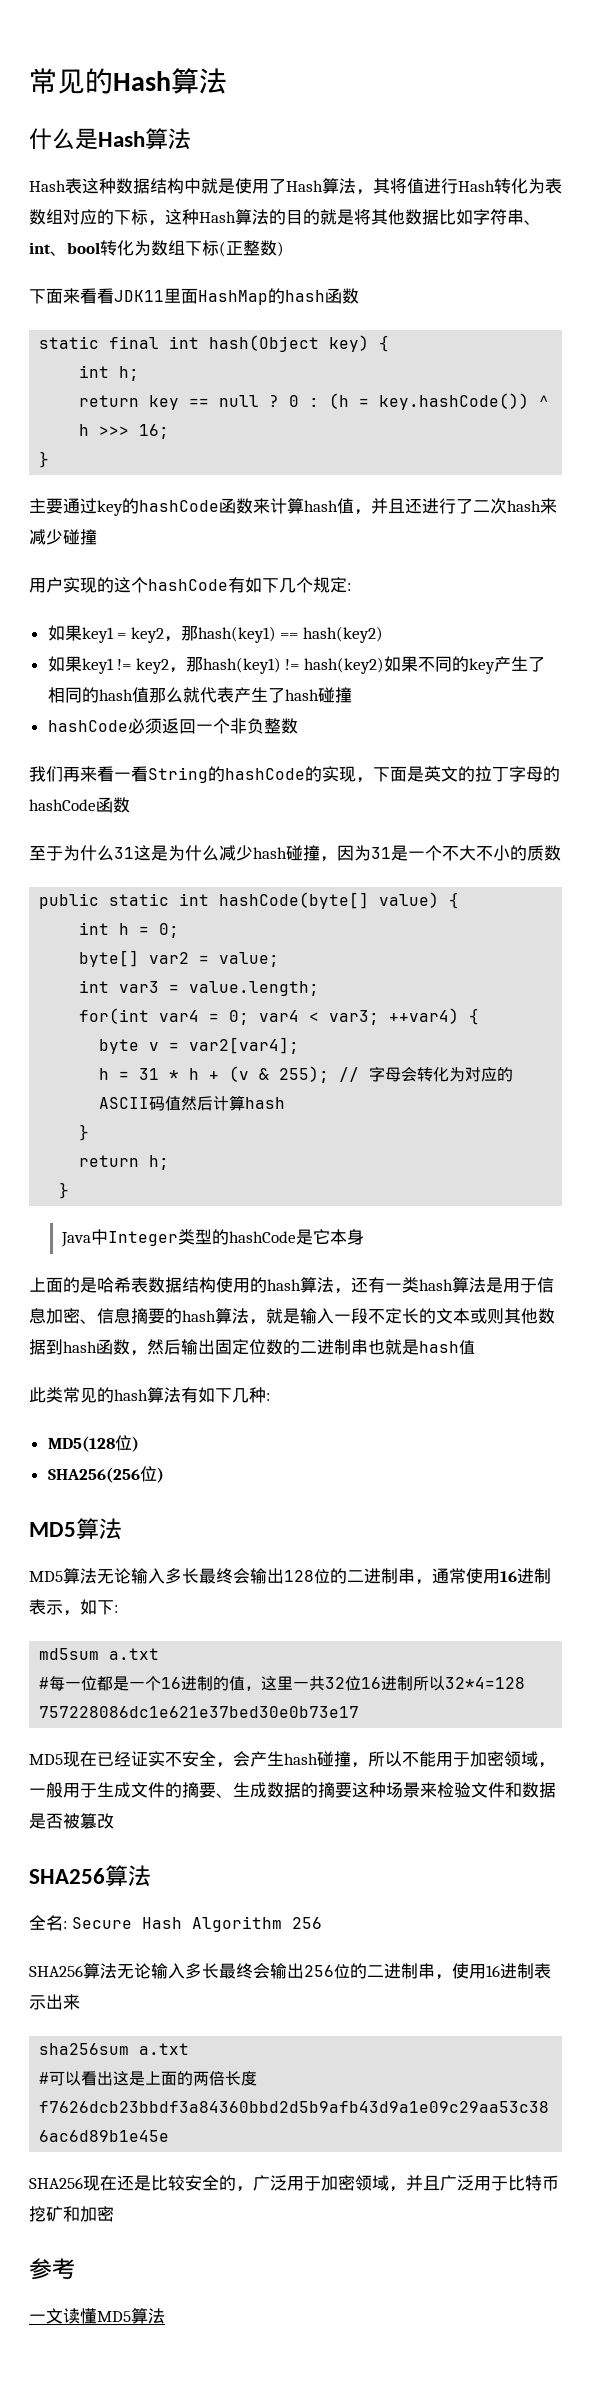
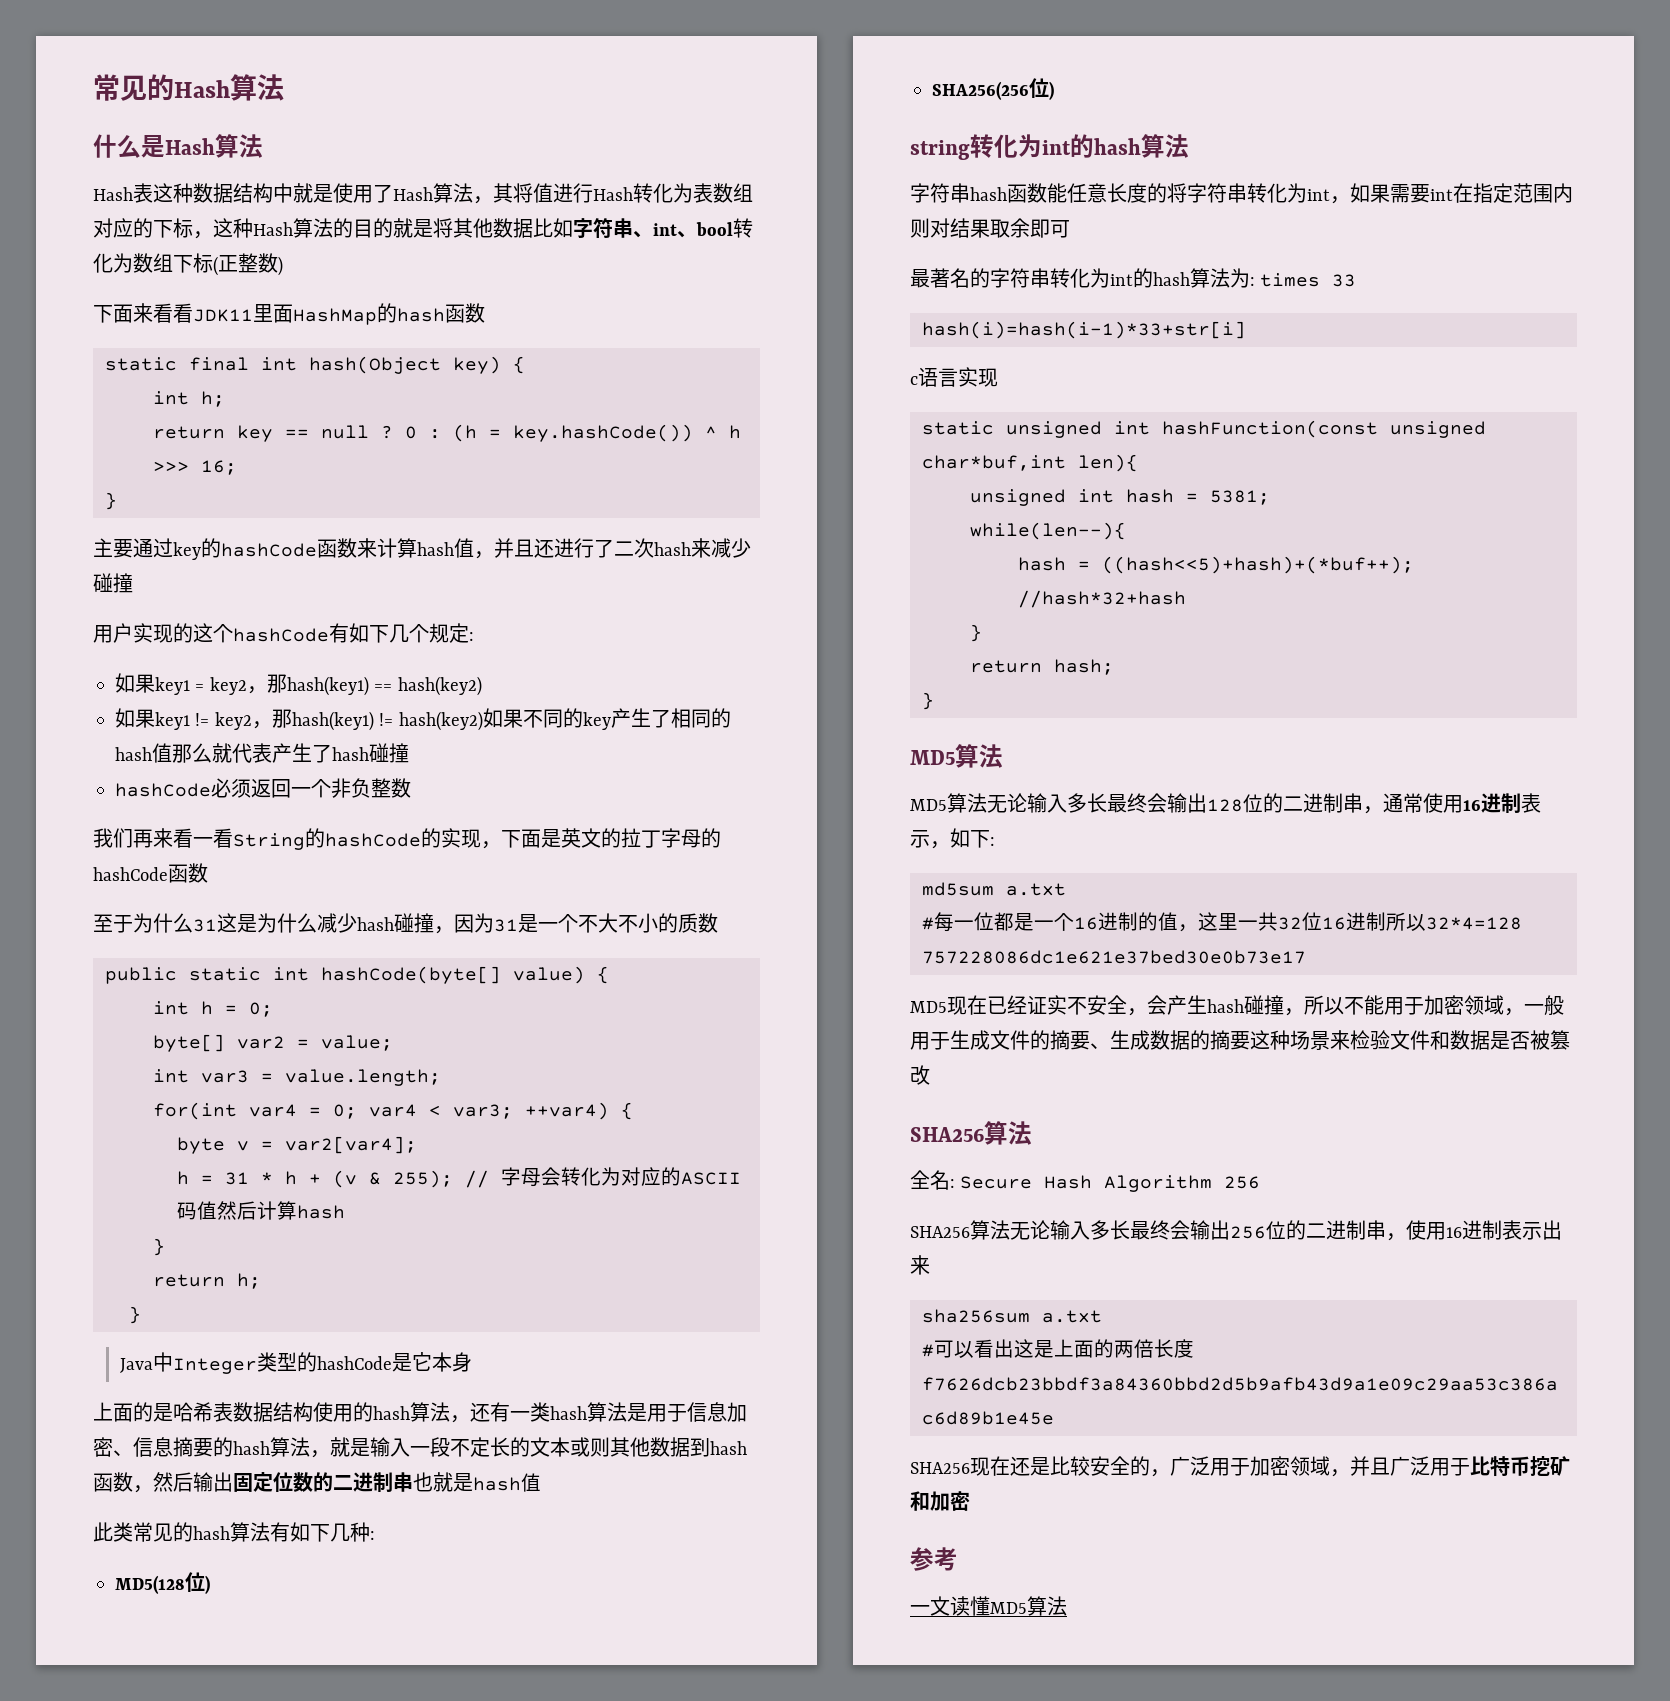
+ string转化为int的hash算法
+ 字符串hash函数能任意长度的将字符串转化为int，如果需要int在指定范围内则对结果取余即可
+ 最著名的字符串转化为int的hash算法为: times 33
+ hash(i)=hash(i-1)*33+str[i]
+ c语言实现
+ static unsigned int hashFunction(const unsigned char*buf,int len){
+ unsigned int hash = 5381;
+ while(len--){
+ hash = ((hash<<5)+hash)+(*buf++); //hash*32+hash
+ }
+ return hash;
+ }

